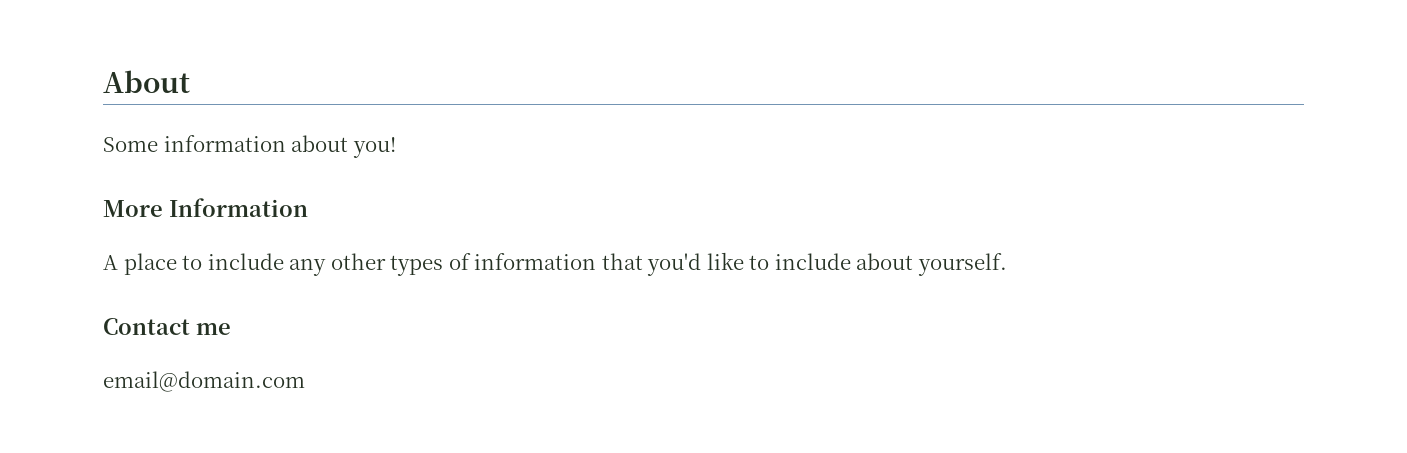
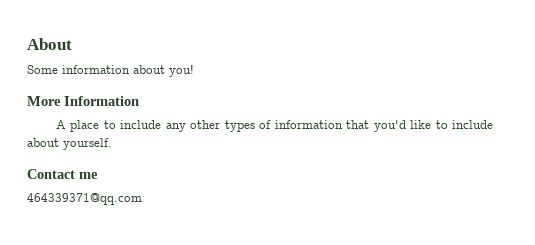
- email@domain.com
+ 464339371@qq.com

